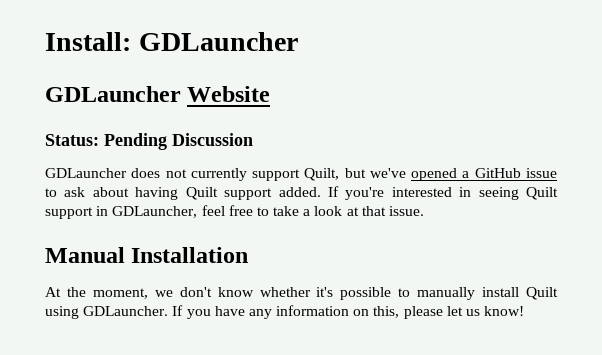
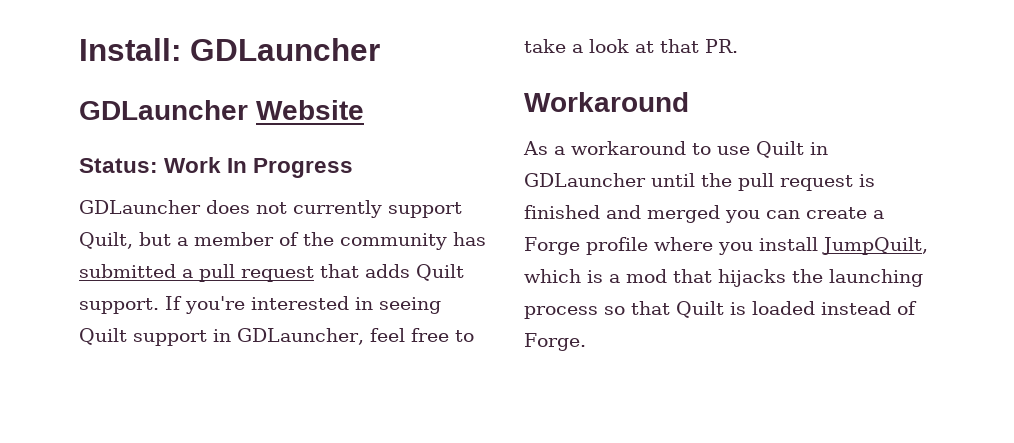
- Status: Pending Discussion
+ Status: Work In Progress
- GDLauncher does not currently support Quilt, but we've opened a GitHub issue to ask about having Quilt support added.
+ GDLauncher does not currently support Quilt, but a member of the community has submitted a pull request that adds Quilt support.
- If you're interested in seeing Quilt support in GDLauncher, feel free to take a look at that issue.
- Manual Installation
- At the moment, we don't know whether it's possible to manually install Quilt using GDLauncher. If you have any information on this, please let us know!
+ If you're interested in seeing Quilt support in GDLauncher, feel free to take a look at that PR.
+ Workaround
+ As a workaround to use Quilt in GDLauncher until the pull request is finished and merged you can create a Forge profile where you install JumpQuilt, which is a mod that hijacks the launching process so that Quilt is loaded instead of Forge.

